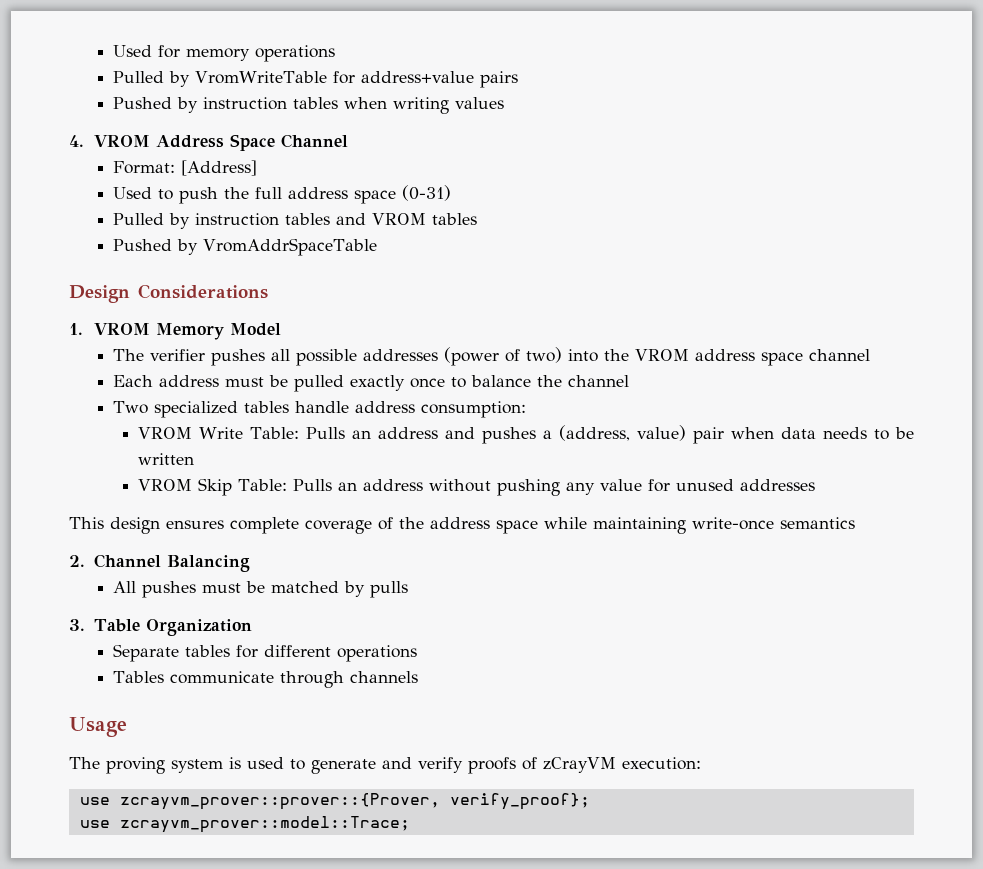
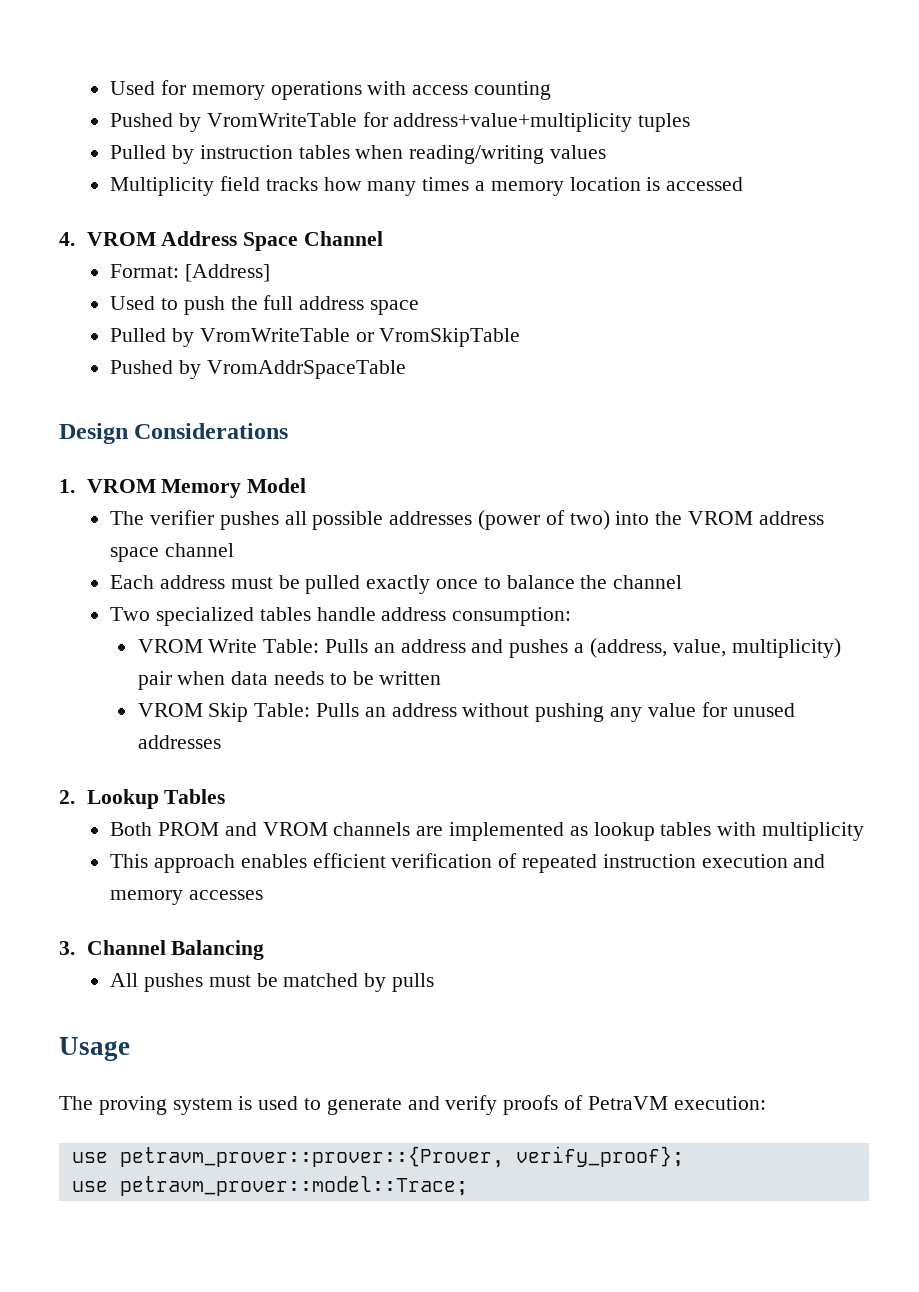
- Used for memory operations
- Pulled by VromWriteTable for address+value pairs
- Pushed by instruction tables when writing values
+ Used for memory operations with access counting
+ Pushed by VromWriteTable for address+value+multiplicity tuples
+ Pulled by instruction tables when reading/writing values
+ Multiplicity field tracks how many times a memory location is accessed
- Used to push the full address space (0-31)
- Pulled by instruction tables and VROM tables
+ Used to push the full address space
+ Pulled by VromWriteTable or VromSkipTable
- VROM Write Table: Pulls an address and pushes a (address, value) pair when data needs to be written
+ VROM Write Table: Pulls an address and pushes a (address, value, multiplicity) pair when data needs to be written
- This design ensures complete coverage of the address space while maintaining write-once semantics
- 2. Channel Balancing
+ 2. Lookup Tables
+ Both PROM and VROM channels are implemented as lookup tables with multiplicity
+ This approach enables efficient verification of repeated instruction execution and memory accesses
+ 3. Channel Balancing
- 3. Table Organization
- Separate tables for different operations
- Tables communicate through channels
- The proving system is used to generate and verify proofs of zCrayVM execution:
+ The proving system is used to generate and verify proofs of PetraVM execution:
- use zcrayvm_prover::prover::{Prover, verify_proof};
+ use petravm_prover::prover::{Prover, verify_proof};
- use zcrayvm_prover::model::Trace;
+ use petravm_prover::model::Trace;

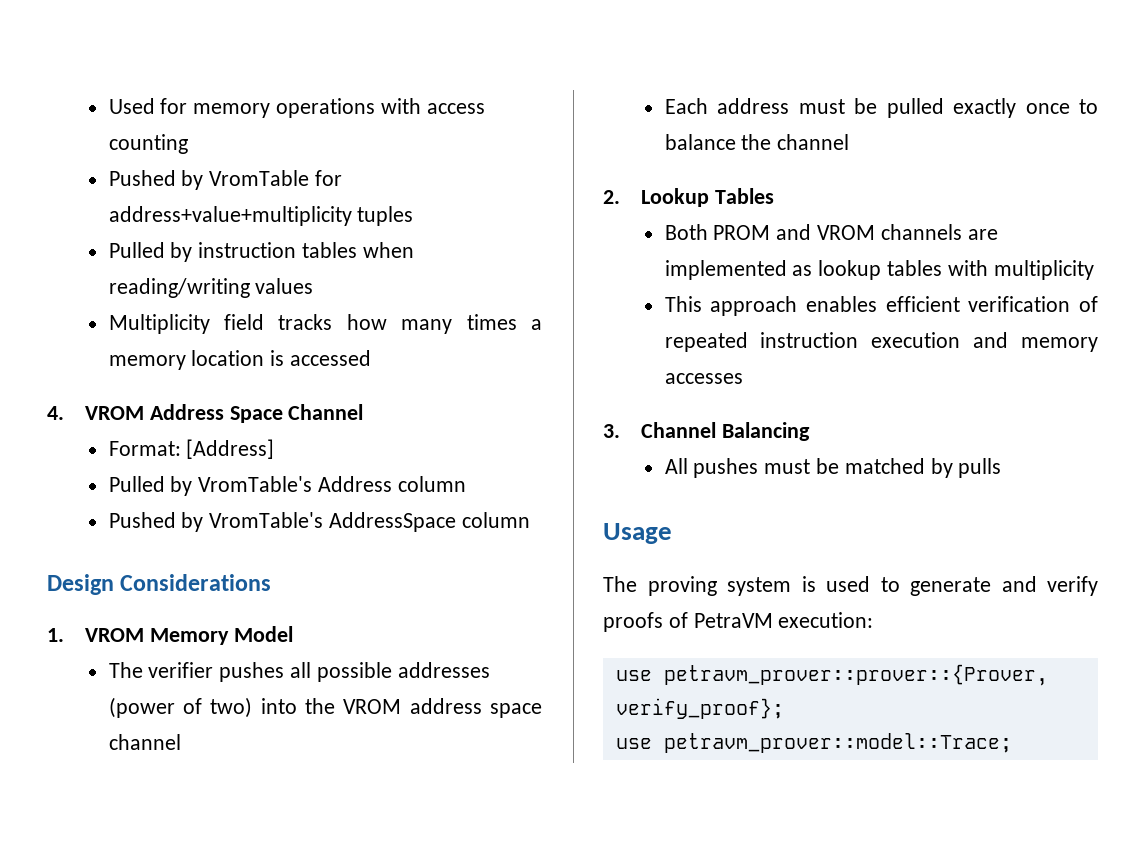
- Pushed by VromWriteTable for address+value+multiplicity tuples
+ Pushed by VromTable for address+value+multiplicity tuples
- Used to push the full address space
- Pulled by VromWriteTable or VromSkipTable
- Pushed by VromAddrSpaceTable
+ Pulled by VromTable's Address column
+ Pushed by VromTable's AddressSpace column
- Two specialized tables handle address consumption:
- VROM Write Table: Pulls an address and pushes a (address, value, multiplicity) pair when data needs to be written
- VROM Skip Table: Pulls an address without pushing any value for unused addresses

